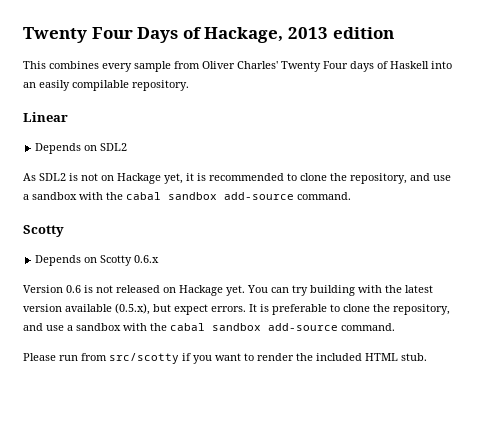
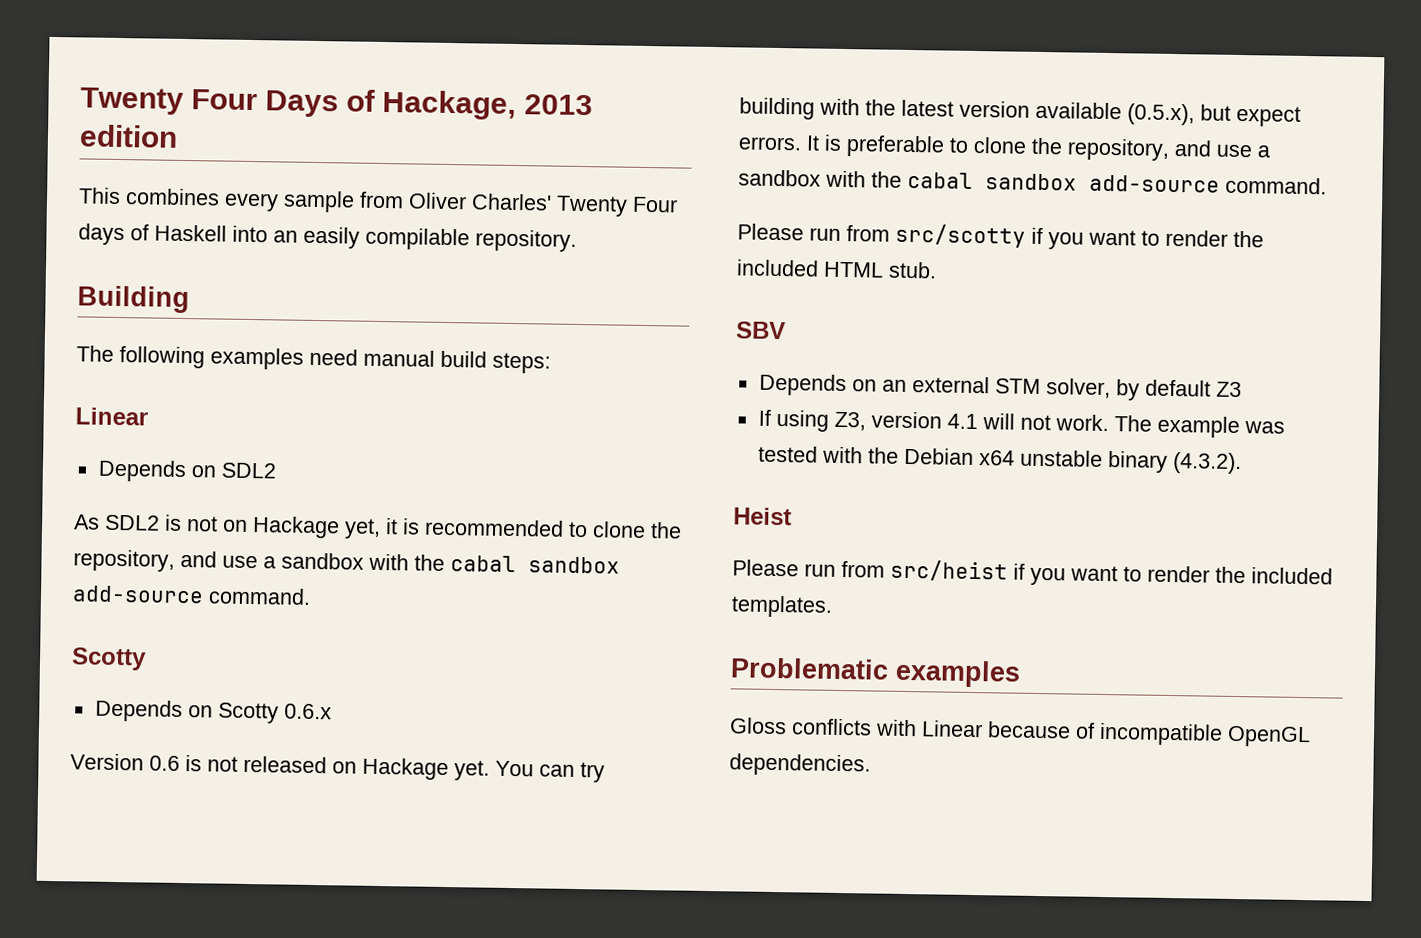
+ Building
+ The following examples need manual build steps:
+ SBV
+ Depends on an external STM solver, by default Z3
+ If using Z3, version 4.1 will not work. The example was tested with the Debian x64 unstable binary (4.3.2).
+ Heist
+ Please run from src/heist if you want to render the included templates.
+ Problematic examples
+ Gloss conflicts with Linear because of incompatible OpenGL dependencies.

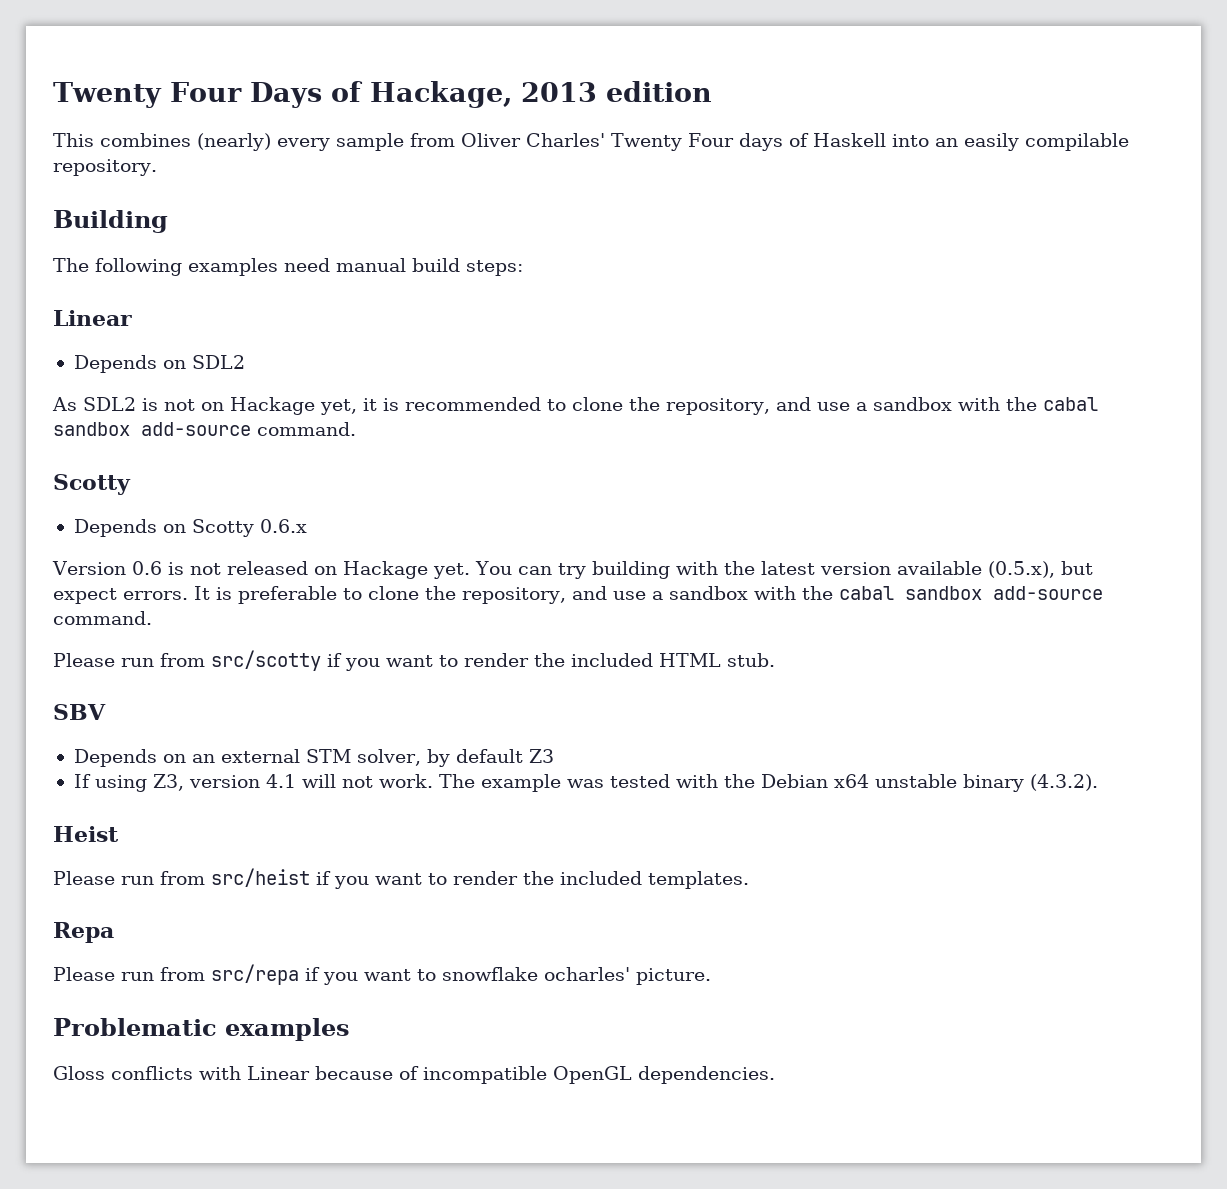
- This combines every sample from Oliver Charles' Twenty Four days of Haskell into an easily compilable repository.
+ This combines (nearly) every sample from Oliver Charles' Twenty Four days of Haskell into an easily compilable repository.
+ Repa
+ Please run from src/repa if you want to snowflake ocharles' picture.

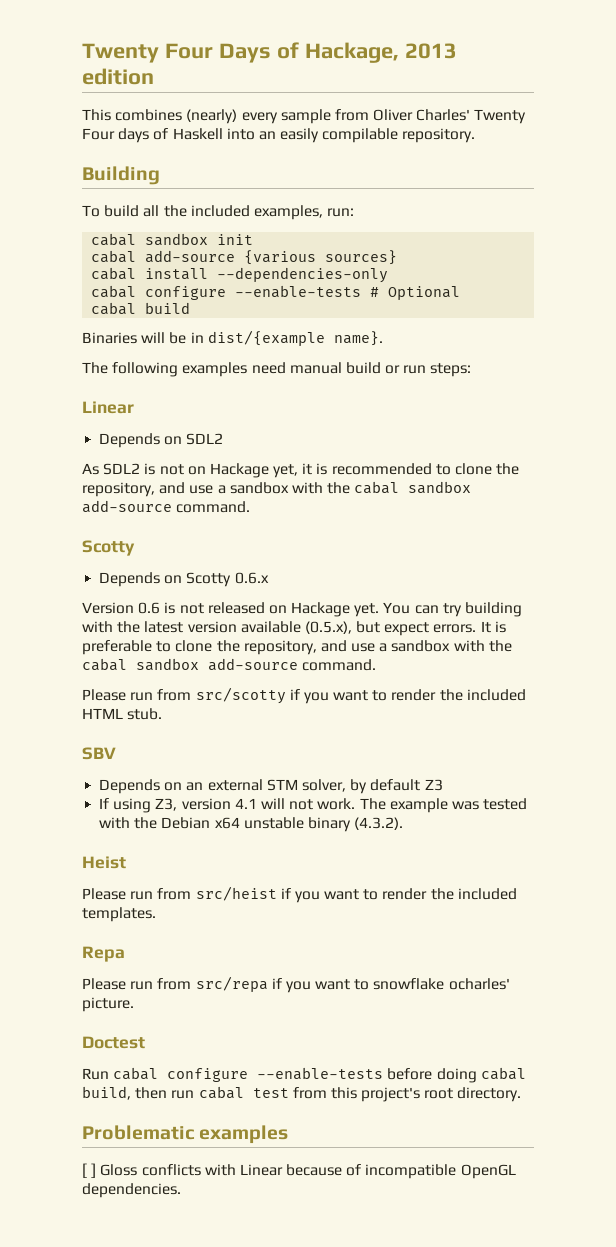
+ To build all the included examples, run:
+ cabal sandbox init
+ cabal add-source {various sources}
+ cabal install --dependencies-only
+ cabal configure --enable-tests # Optional
+ cabal build
+ Binaries will be in dist/{example name}.
- The following examples need manual build steps:
+ The following examples need manual build or run steps:
+ Doctest
+ Run cabal configure --enable-tests before doing cabal build, then run cabal test from this project's root directory.
- Gloss conflicts with Linear because of incompatible OpenGL dependencies.
+ [ ] Gloss conflicts with Linear because of incompatible OpenGL dependencies.

